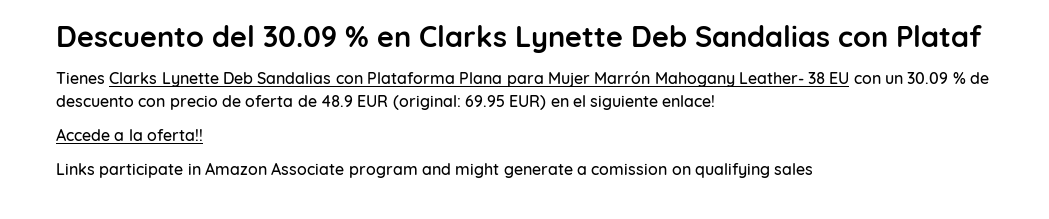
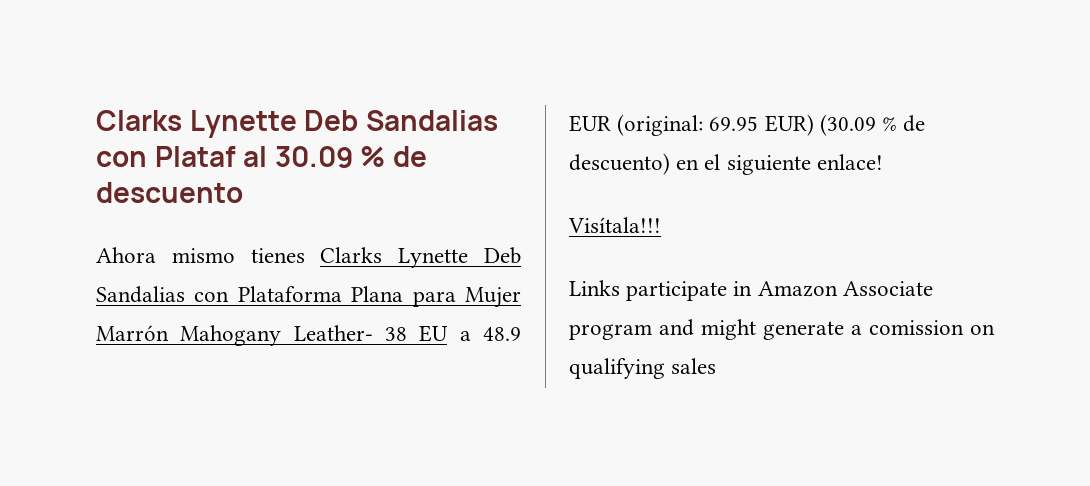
- Descuento del 30.09 % en Clarks Lynette Deb Sandalias con Plataf
- Tienes Clarks Lynette Deb Sandalias con Plataforma Plana para Mujer Marrón Mahogany Leather- 38 EU con un 30.09 % de descuento con precio de oferta de 48.9 EUR (original: 69.95 EUR) en el siguiente enlace!
+ Clarks Lynette Deb Sandalias con Plataf al 30.09 % de descuento
+ Ahora mismo tienes Clarks Lynette Deb Sandalias con Plataforma Plana para Mujer Marrón Mahogany Leather- 38 EU a 48.9 EUR (original: 69.95 EUR) (30.09 % de descuento) en el siguiente enlace!
- Accede a la oferta!!
+ Visítala!!!

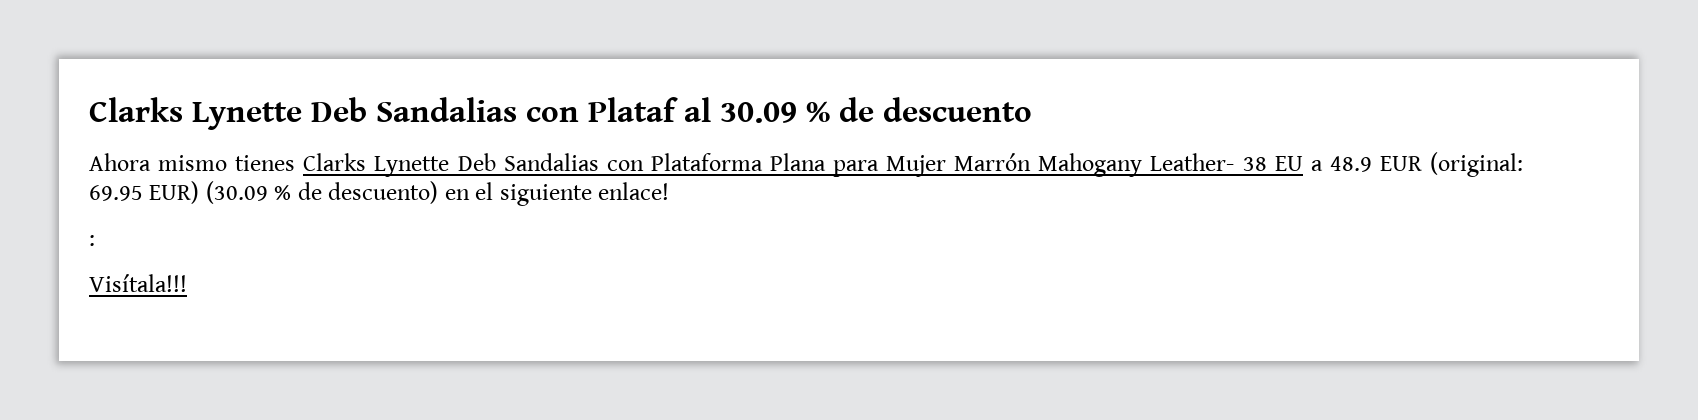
+ :
- Links participate in Amazon Associate program and might generate a comission on qualifying sales

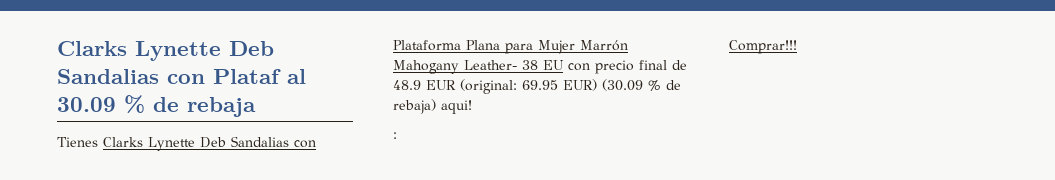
- Clarks Lynette Deb Sandalias con Plataf al 30.09 % de descuento
- Ahora mismo tienes Clarks Lynette Deb Sandalias con Plataforma Plana para Mujer Marrón Mahogany Leather- 38 EU a 48.9 EUR (original: 69.95 EUR) (30.09 % de descuento) en el siguiente enlace!
+ Clarks Lynette Deb Sandalias con Plataf al 30.09 % de rebaja
+ Tienes Clarks Lynette Deb Sandalias con Plataforma Plana para Mujer Marrón Mahogany Leather- 38 EU con precio final de 48.9 EUR (original: 69.95 EUR) (30.09 % de rebaja) aqui!
- Visítala!!!
+ Comprar!!!

